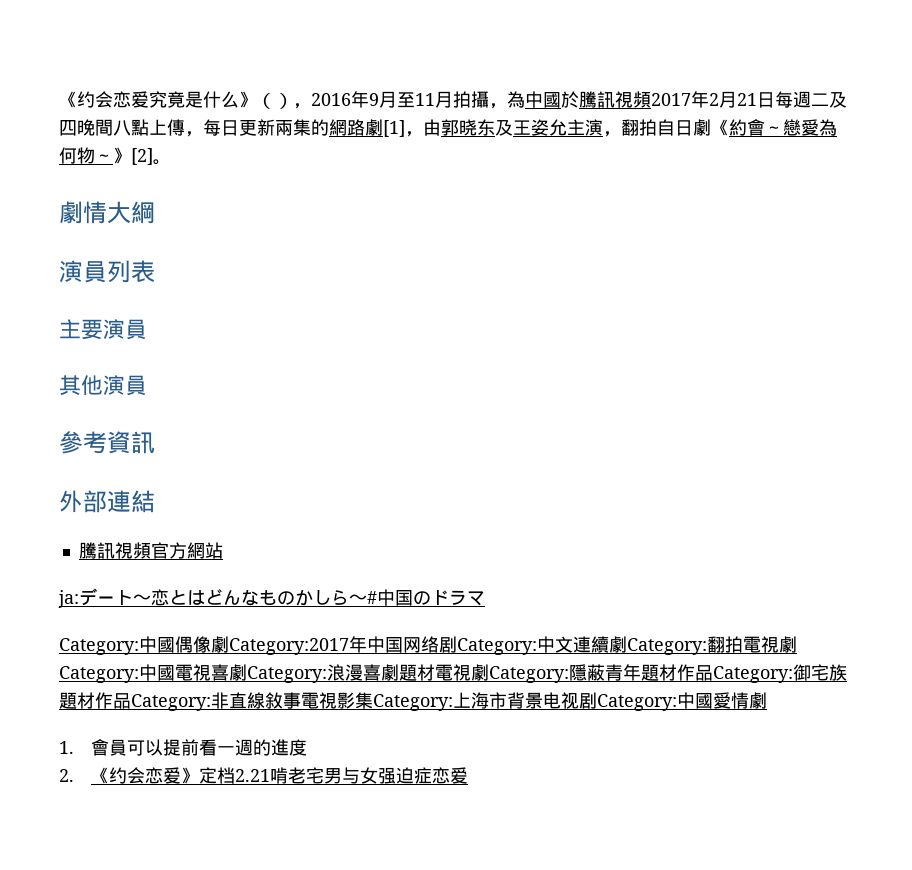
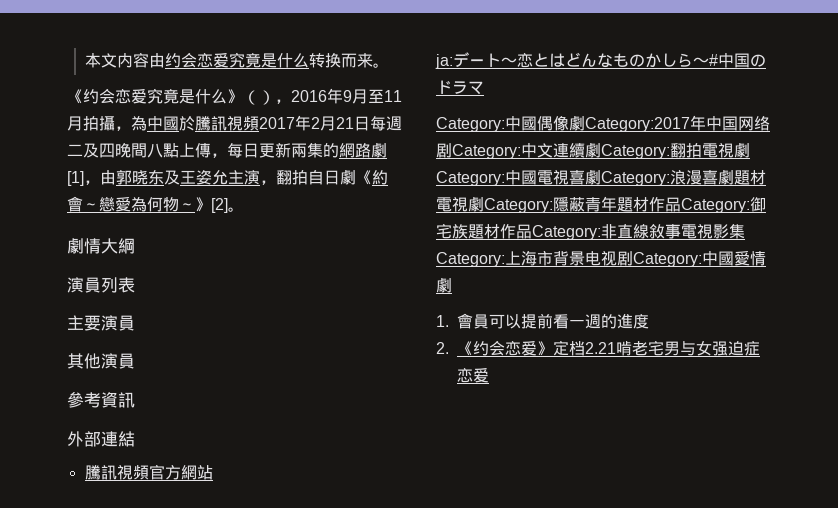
+ 本文内容由约会恋爱究竟是什么转换而来。

